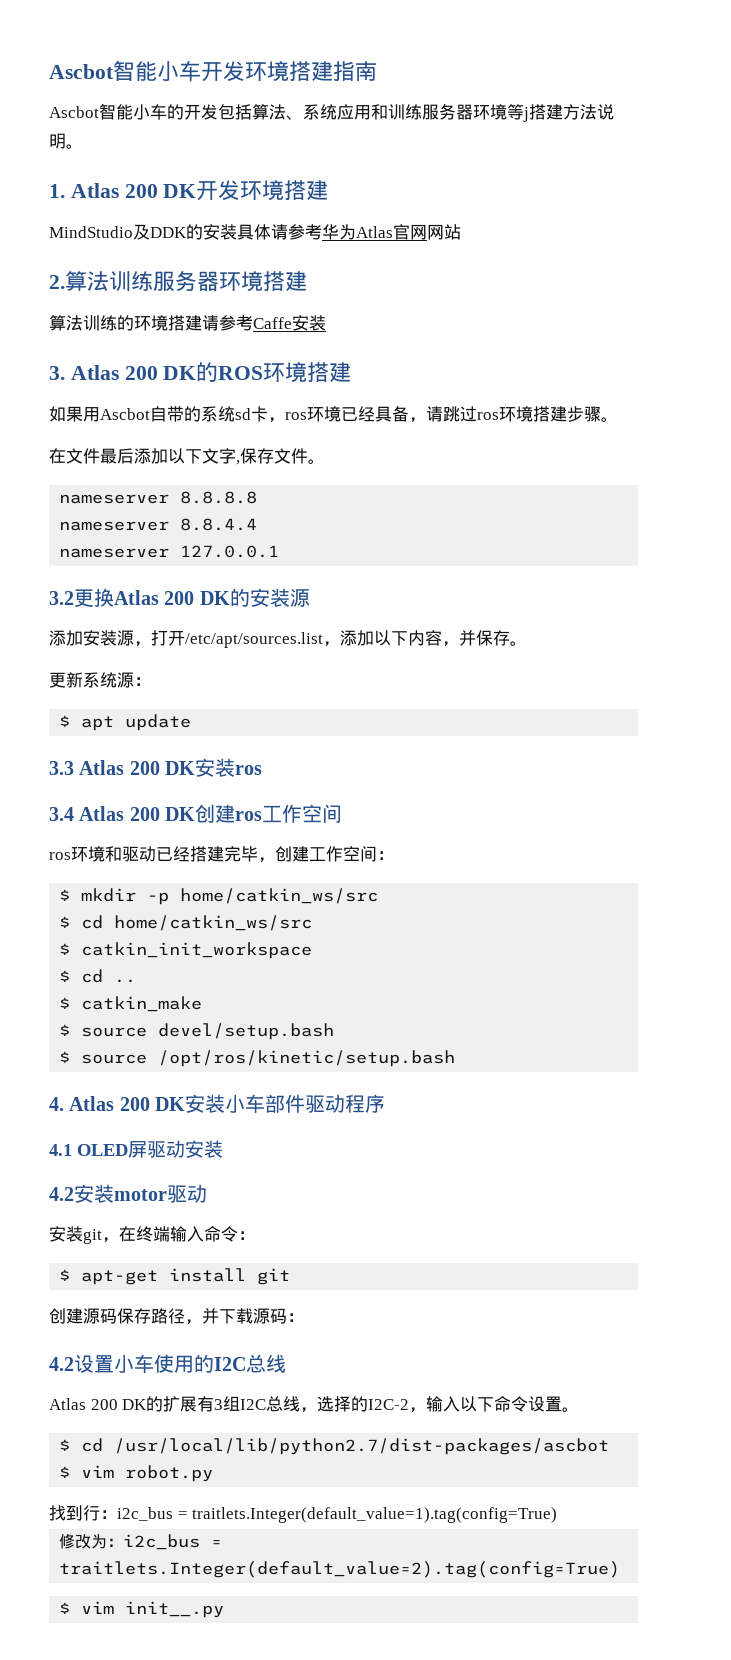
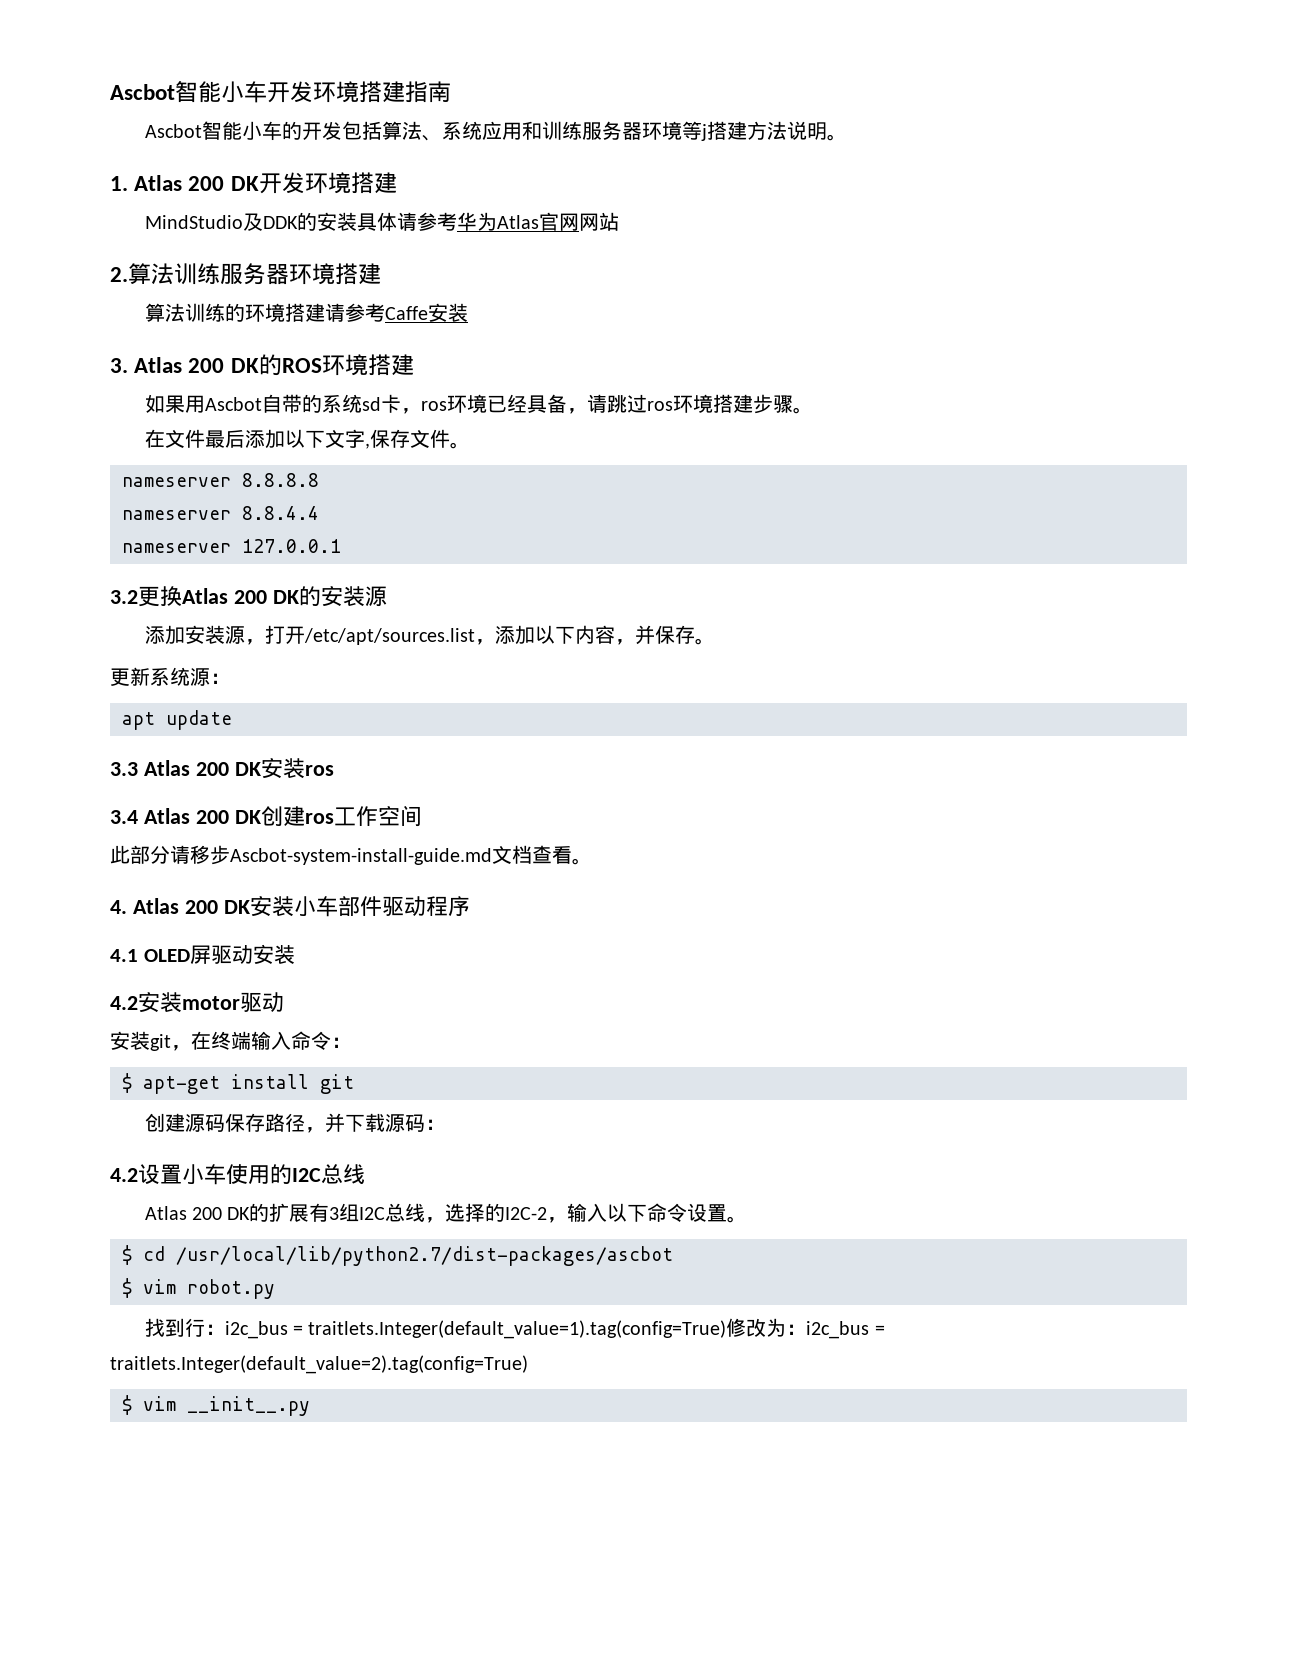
- $ apt update
+ apt update
- ros环境和驱动已经搭建完毕，创建工作空间：
- $ mkdir -p home/catkin_ws/src
- $ cd home/catkin_ws/src
- $ catkin_init_workspace
- $ cd ..
- $ catkin_make
- $ source devel/setup.bash
- $ source /opt/ros/kinetic/setup.bash
+ 此部分请移步Ascbot-system-install-guide.md文档查看。
- 找到行：i2c_bus = traitlets.Integer(default_value=1).tag(config=True)
- 修改为：i2c_bus = traitlets.Integer(default_value=2).tag(config=True)
+ 找到行：i2c_bus = traitlets.Integer(default_value=1).tag(config=True)修改为：i2c_bus = traitlets.Integer(default_value=2).tag(config=True)
- $ vim init__.py
+ $ vim __init__.py

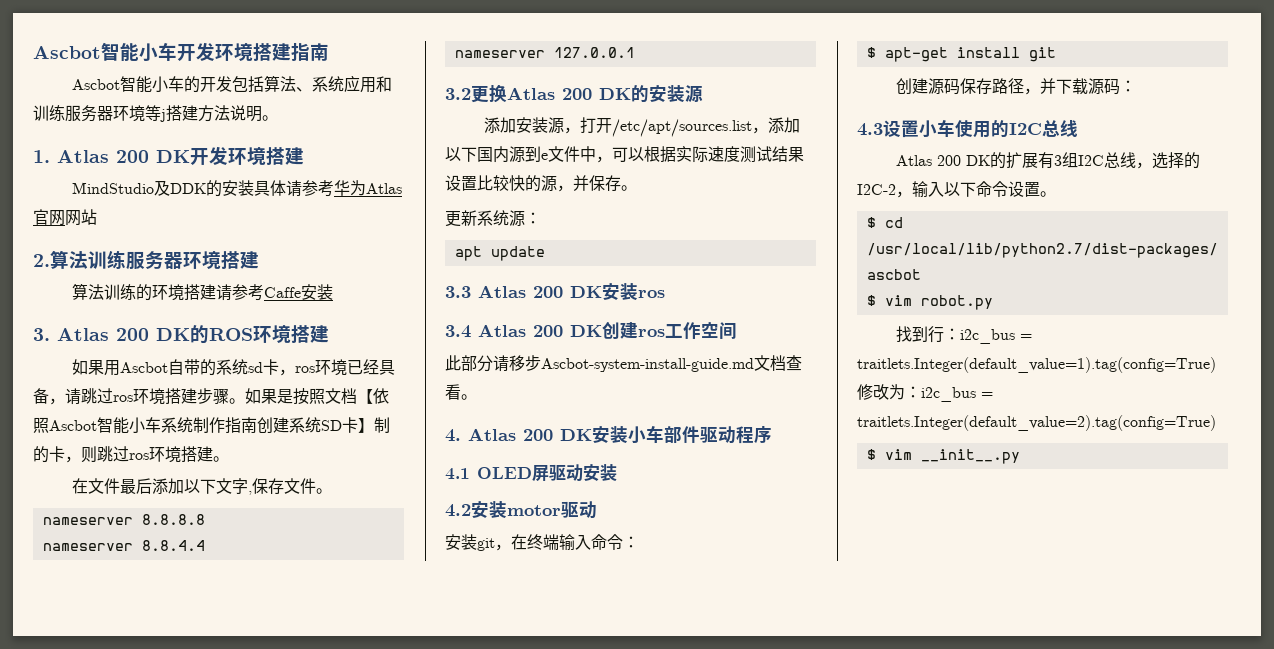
+ 如果是按照文档【依照Ascbot智能小车系统制作指南创建系统SD卡】制的卡，则跳过ros环境搭建。
- 添加安装源，打开/etc/apt/sources.list，添加以下内容，并保存。
+ 添加安装源，打开/etc/apt/sources.list，添加以下国内源到e文件中，可以根据实际速度测试结果设置比较快的源，并保存。
- 4.2设置小车使用的I2C总线
+ 4.3设置小车使用的I2C总线

